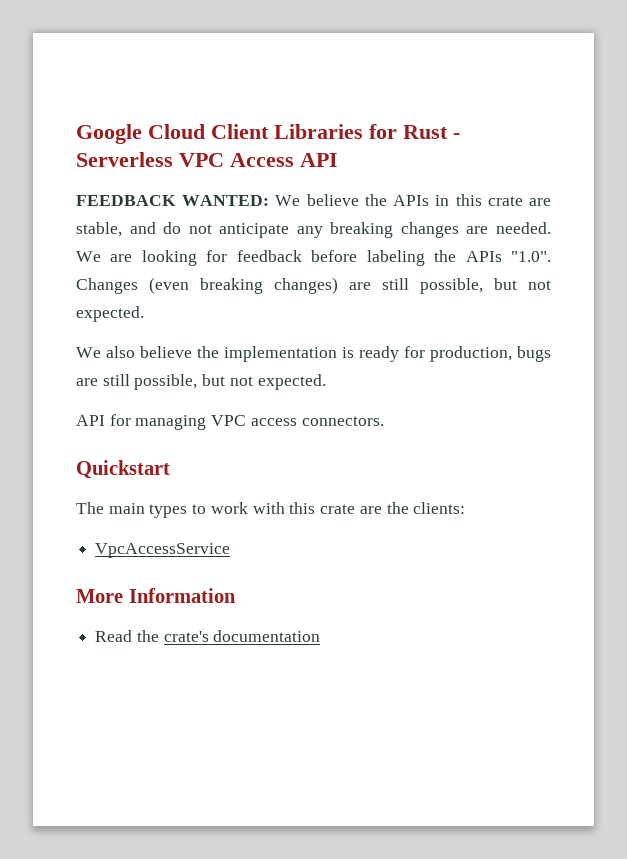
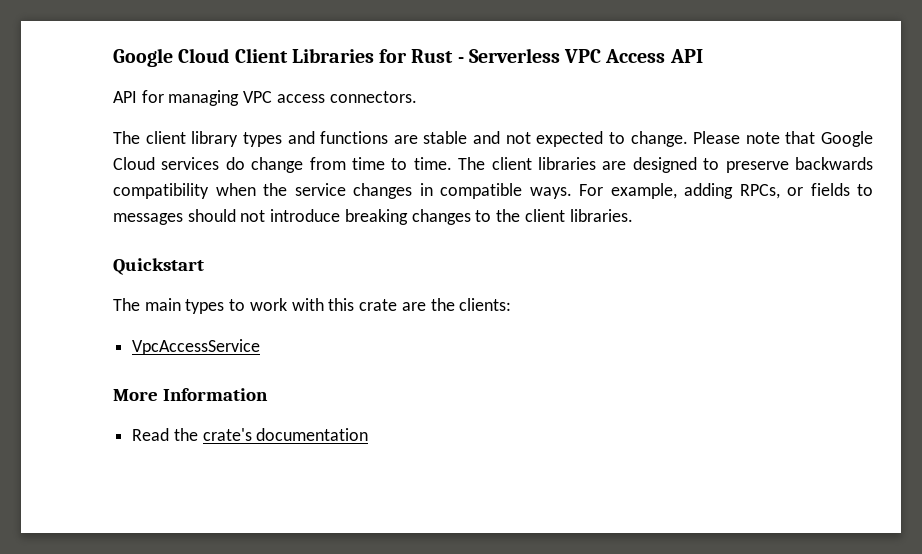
- FEEDBACK WANTED: We believe the APIs in this crate are stable, and do not anticipate any breaking changes are needed. We are looking for feedback before labeling the APIs "1.0". Changes (even breaking changes) are still possible, but not expected.
- We also believe the implementation is ready for production, bugs are still possible, but not expected.
+ The client library types and functions are stable and not expected to change. Please note that Google Cloud services do change from time to time. The client libraries are designed to preserve backwards compatibility when the service changes in compatible ways. For example, adding RPCs, or fields to messages should not introduce breaking changes to the client libraries.

